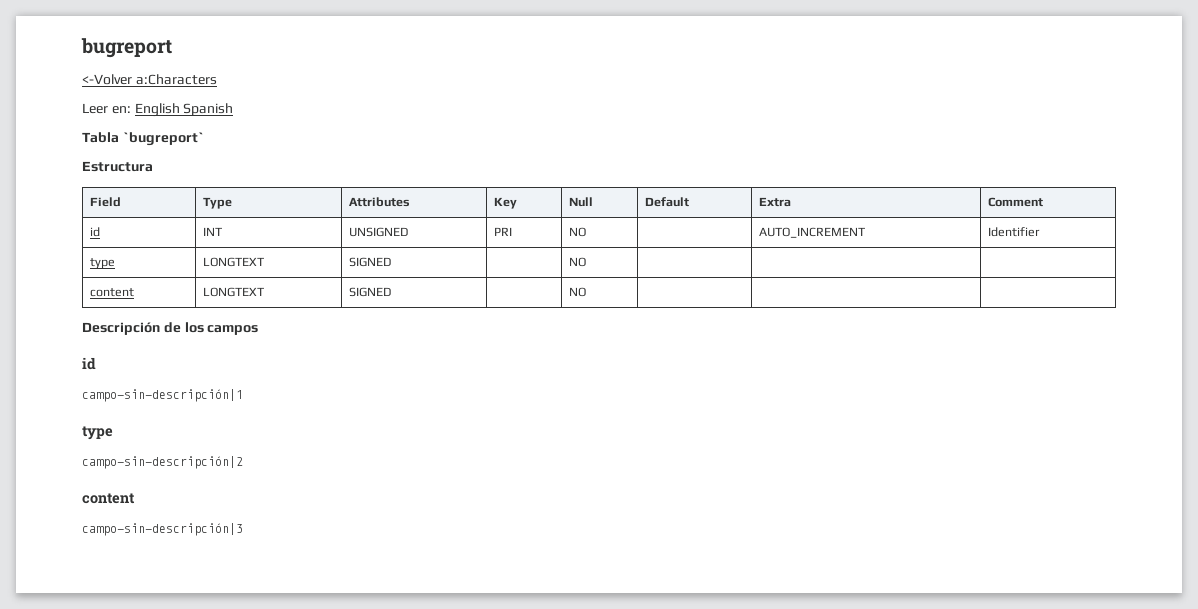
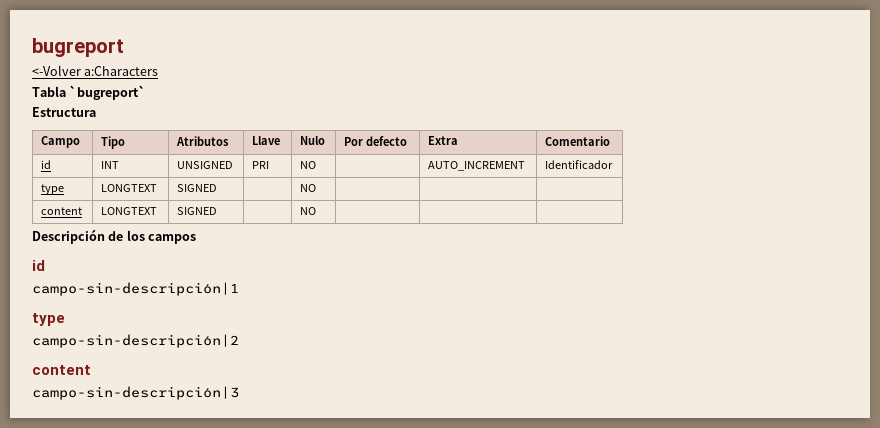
- Leer en: English Spanish
- Field | Type | Attributes | Key | Null | Default | Extra | Comment
+ Campo | Tipo | Atributos | Llave | Nulo | Por defecto | Extra | Comentario
- id | INT | UNSIGNED | PRI | NO | | AUTO_INCREMENT | Identifier
+ id | INT | UNSIGNED | PRI | NO | | AUTO_INCREMENT | Identificador

